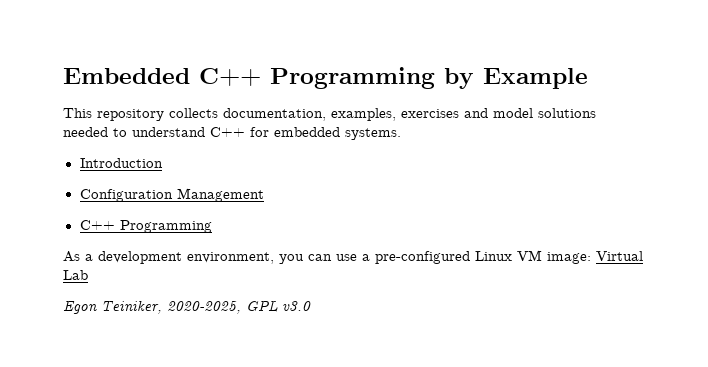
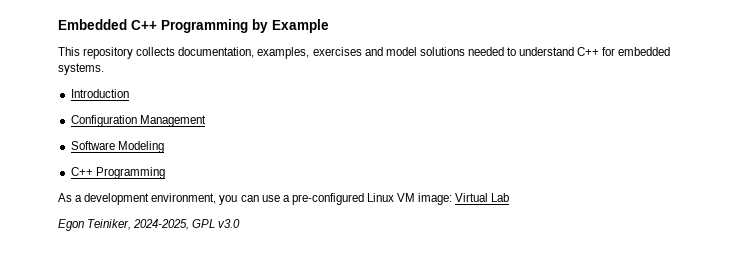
+ Software Modeling
- Egon Teiniker, 2020-2025, GPL v3.0
+ Egon Teiniker, 2024-2025, GPL v3.0

